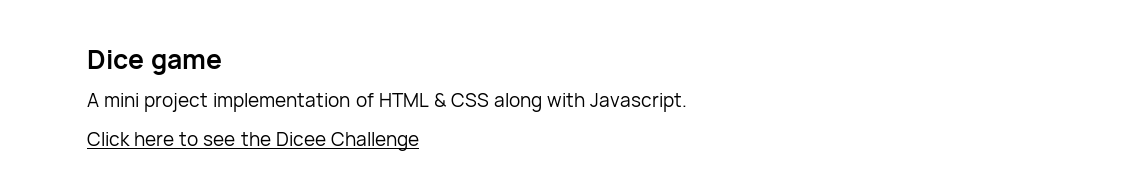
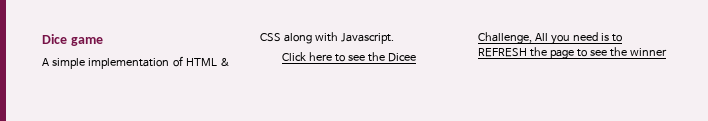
- A mini project implementation of HTML & CSS along with Javascript.
+ A simple implementation of HTML & CSS along with Javascript.
- Click here to see the Dicee Challenge
+ Click here to see the Dicee Challenge, All you need is to REFRESH the page to see the winner

